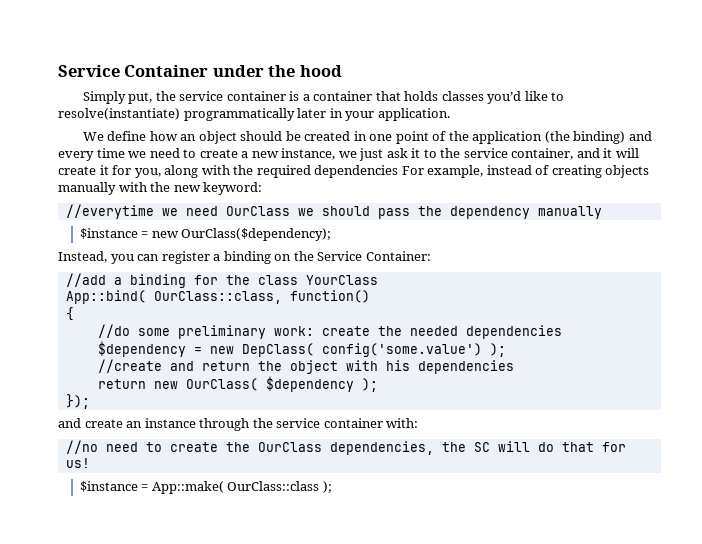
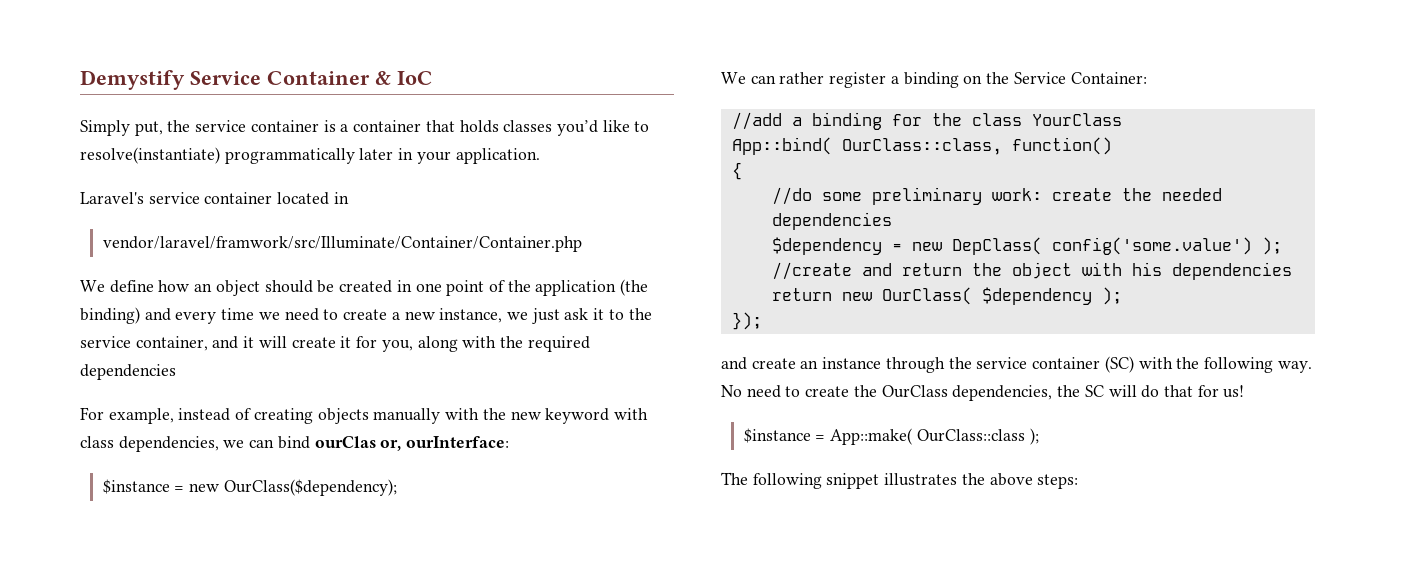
- Service Container under the hood
+ Demystify Service Container & IoC
+ Laravel's service container located in
+ vendor/laravel/framwork/src/Illuminate/Container/Container.php
- We define how an object should be created in one point of the application (the binding) and every time we need to create a new instance, we just ask it to the service container, and it will create it for you, along with the required dependencies For example, instead of creating objects manually with the new keyword:
- //everytime we need OurClass we should pass the dependency manually
+ We define how an object should be created in one point of the application (the binding) and every time we need to create a new instance, we just ask it to the service container, and it will create it for you, along with the required dependencies
+ For example, instead of creating objects manually with the new keyword with class dependencies, we can bind ourClas or, ourInterface:
- Instead, you can register a binding on the Service Container:
+ We can rather register a binding on the Service Container:
- and create an instance through the service container with:
- //no need to create the OurClass dependencies, the SC will do that for us!
+ and create an instance through the service container (SC) with the following way. No need to create the OurClass dependencies, the SC will do that for us!
+ The following snippet illustrates the above steps:

